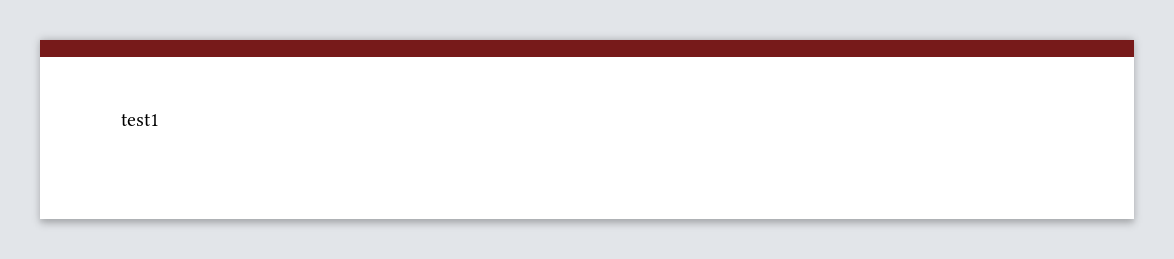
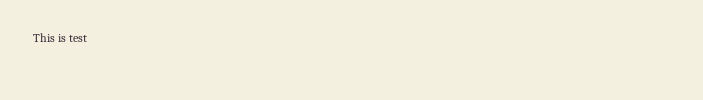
- test1
+ This is test

